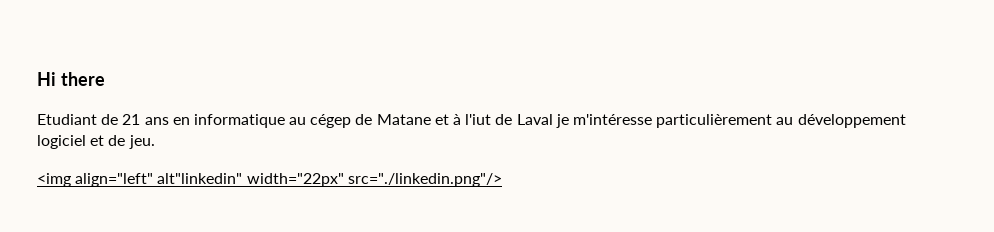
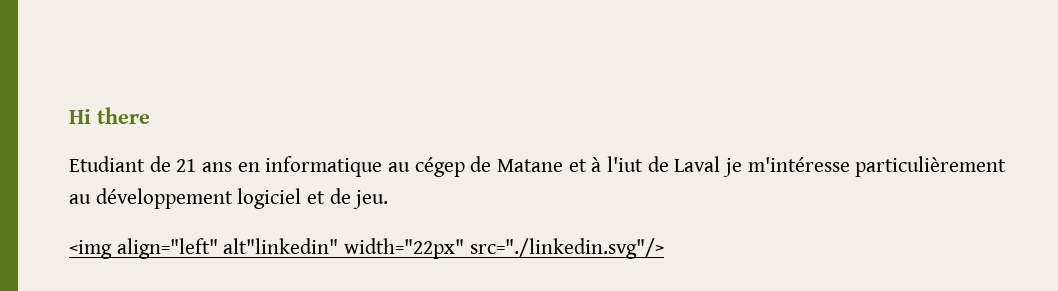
- <img align="left" alt"linkedin" width="22px" src="./linkedin.png"/>
+ <img align="left" alt"linkedin" width="22px" src="./linkedin.svg"/>

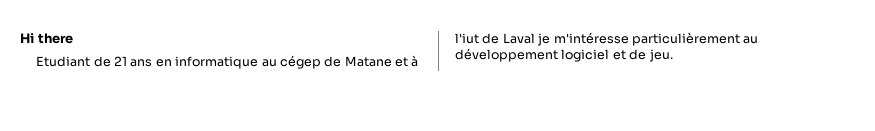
- <img align="left" alt"linkedin" width="22px" src="./linkedin.svg"/>

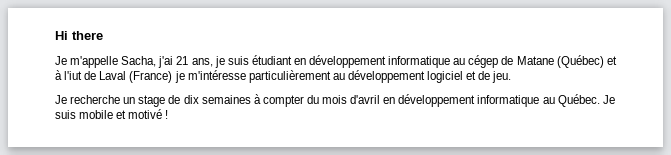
- Etudiant de 21 ans en informatique au cégep de Matane et à l'iut de Laval je m'intéresse particulièrement au développement logiciel et de jeu.
+ Je m'appelle Sacha, j'ai 21 ans, je suis étudiant en développement informatique au cégep de Matane (Québec) et à l'iut de Laval (France) je m'intéresse particulièrement au développement logiciel et de jeu.
+ Je recherche un stage de dix semaines à compter du mois d'avril en développement informatique au Québec. Je suis mobile et motivé !

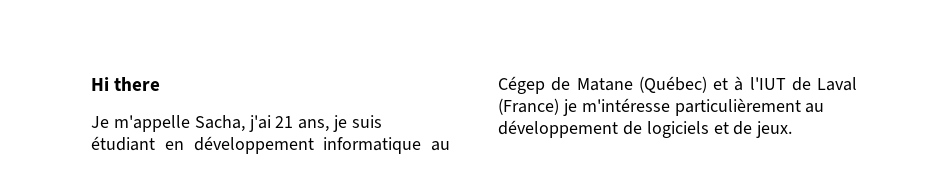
- Je m'appelle Sacha, j'ai 21 ans, je suis étudiant en développement informatique au cégep de Matane (Québec) et à l'iut de Laval (France) je m'intéresse particulièrement au développement logiciel et de jeu.
- Je recherche un stage de dix semaines à compter du mois d'avril en développement informatique au Québec. Je suis mobile et motivé !
+ Je m'appelle Sacha, j'ai 21 ans, je suis étudiant en développement informatique au Cégep de Matane (Québec) et à l'IUT de Laval (France) je m'intéresse particulièrement au développement de logiciels et de jeux.

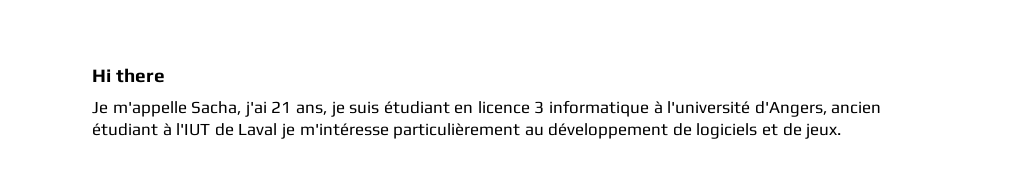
- Je m'appelle Sacha, j'ai 21 ans, je suis étudiant en développement informatique au Cégep de Matane (Québec) et à l'IUT de Laval (France) je m'intéresse particulièrement au développement de logiciels et de jeux.
+ Je m'appelle Sacha, j'ai 21 ans, je suis étudiant en licence 3 informatique à l'université d'Angers, ancien étudiant à l'IUT de Laval je m'intéresse particulièrement au développement de logiciels et de jeux.

